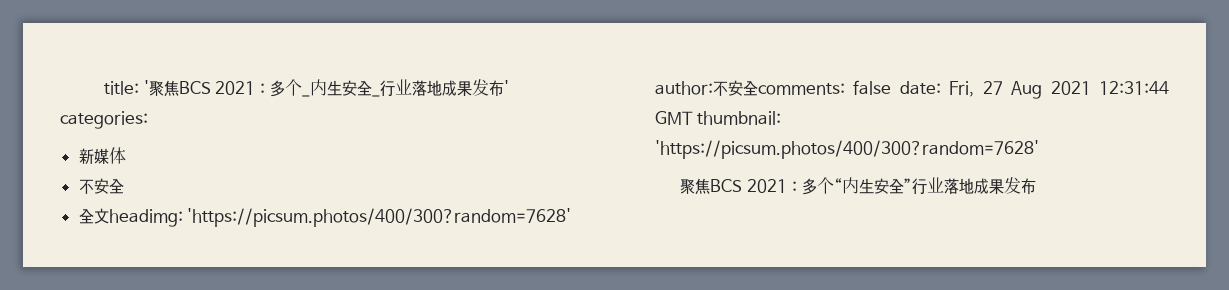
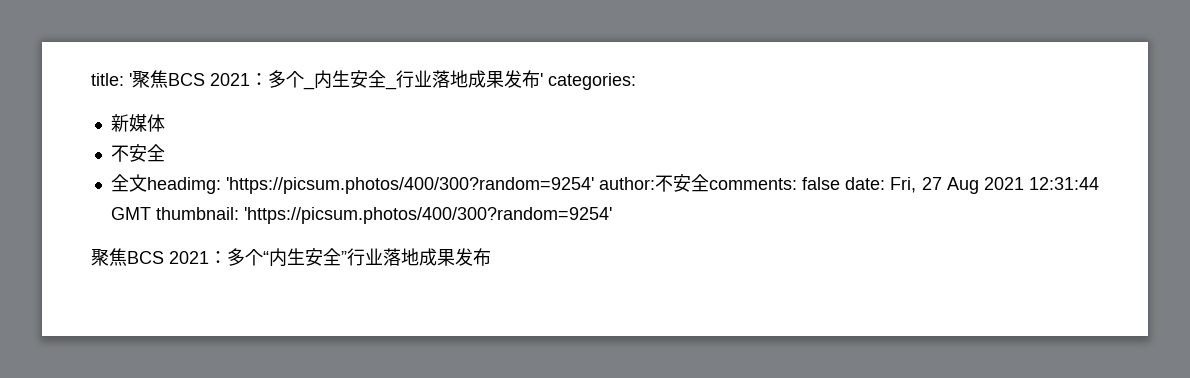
- 全文headimg: 'https://picsum.photos/400/300?random=7628' author:不安全comments: false date: Fri, 27 Aug 2021 12:31:44 GMT thumbnail: 'https://picsum.photos/400/300?random=7628'
+ 全文headimg: 'https://picsum.photos/400/300?random=9254' author:不安全comments: false date: Fri, 27 Aug 2021 12:31:44 GMT thumbnail: 'https://picsum.photos/400/300?random=9254'

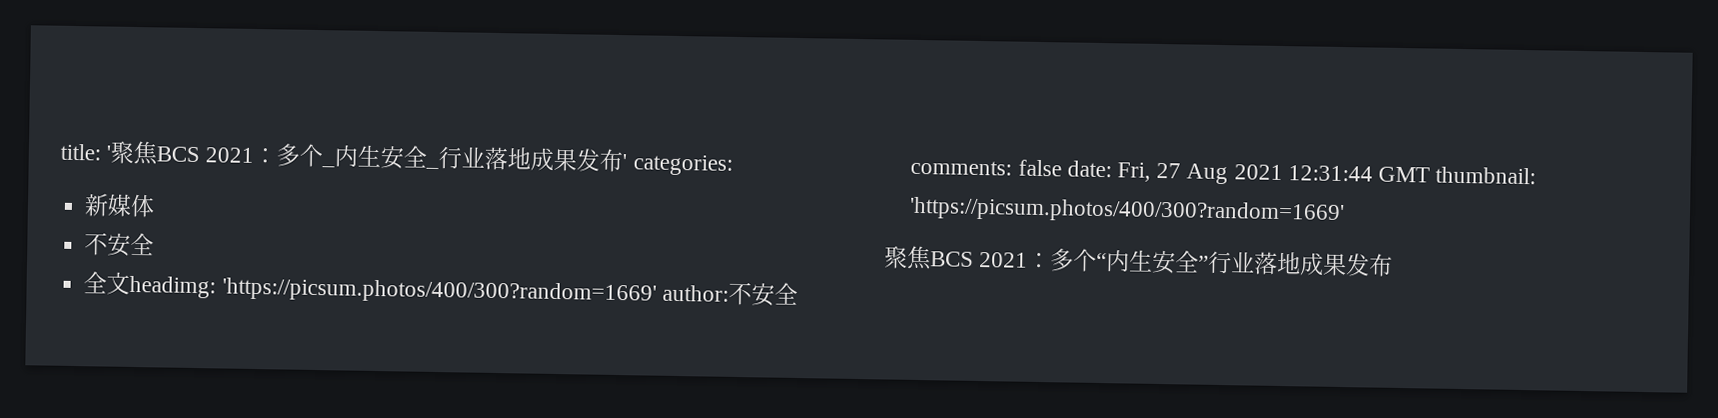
- 全文headimg: 'https://picsum.photos/400/300?random=9254' author:不安全comments: false date: Fri, 27 Aug 2021 12:31:44 GMT thumbnail: 'https://picsum.photos/400/300?random=9254'
+ 全文headimg: 'https://picsum.photos/400/300?random=1669' author:不安全comments: false date: Fri, 27 Aug 2021 12:31:44 GMT thumbnail: 'https://picsum.photos/400/300?random=1669'

